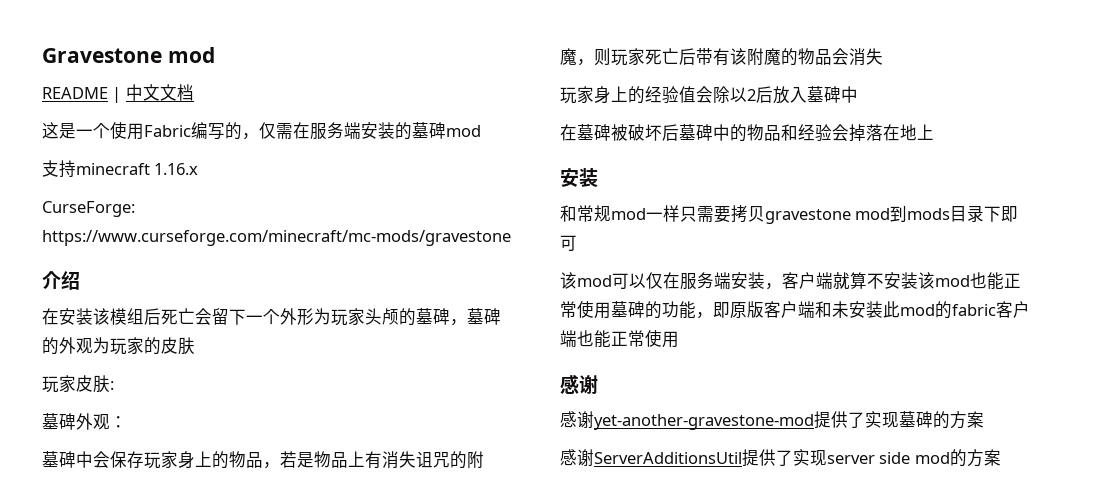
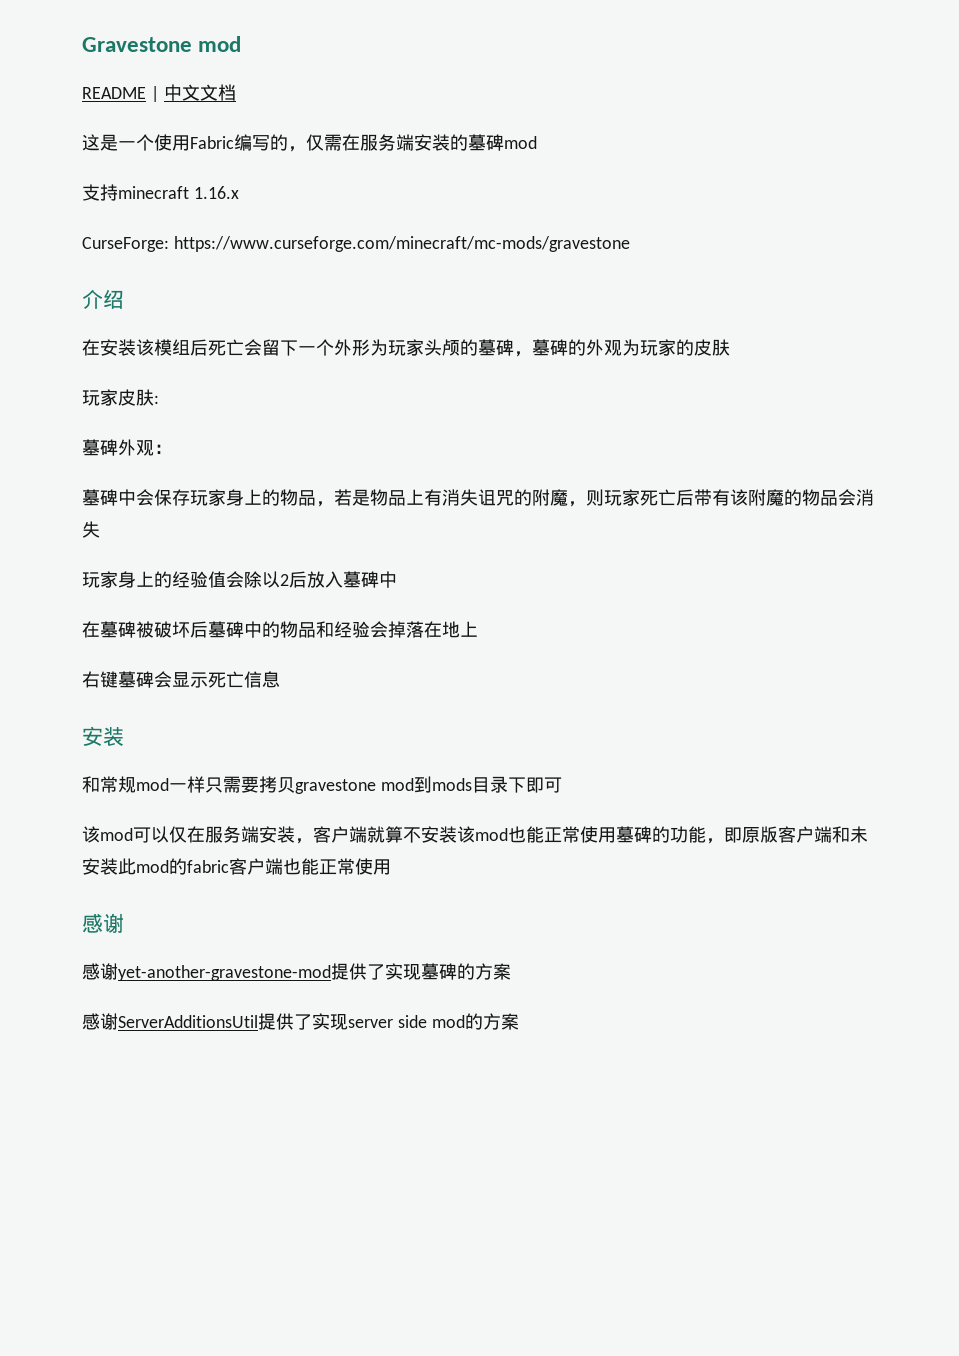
+ 右键墓碑会显示死亡信息

